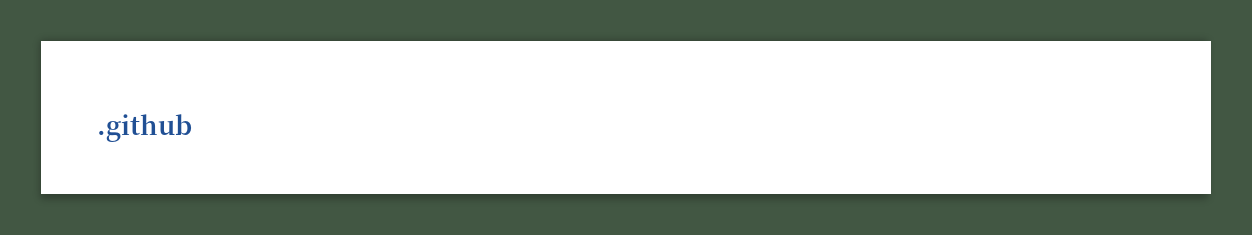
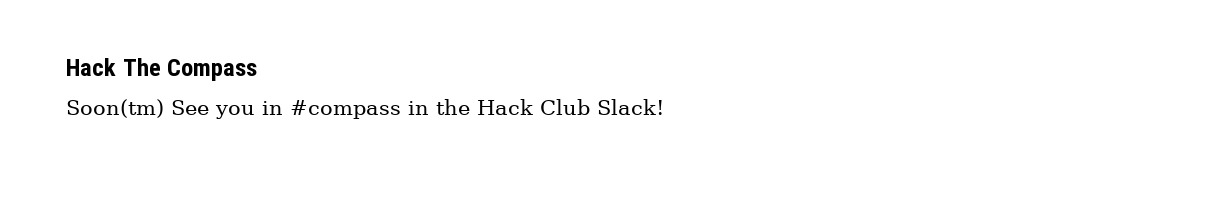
- .github
+ Hack The Compass
+ Soon(tm) See you in #compass in the Hack Club Slack!

